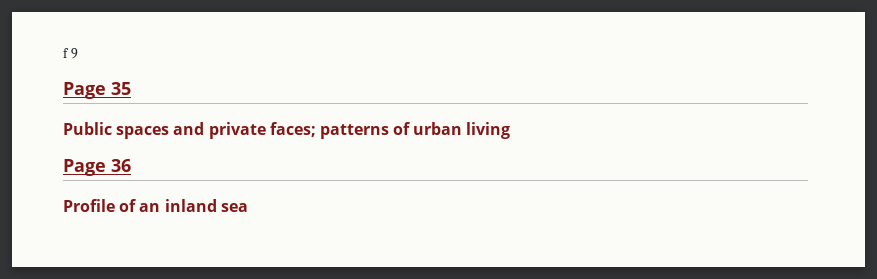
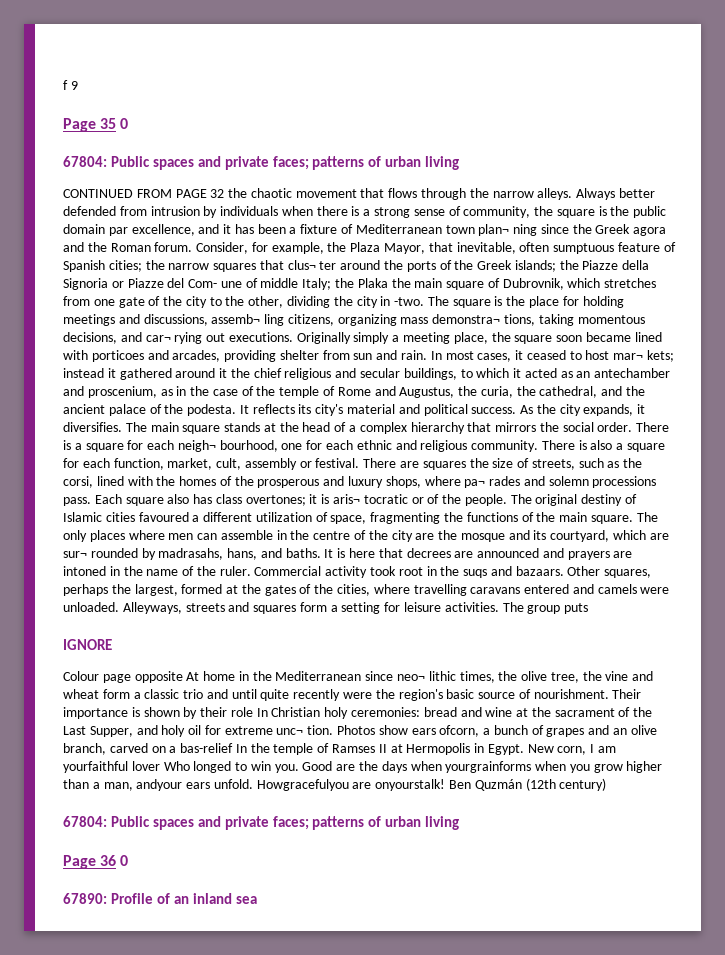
- Page 35
- Public spaces and private faces; patterns of urban living
+ Page 35 0
+ 67804: Public spaces and private faces; patterns of urban living
+ CONTINUED FROM PAGE 32 the chaotic movement that flows through the narrow alleys. Always better defended from intrusion by individuals when there is a strong sense of community, the square is the public domain par excellence, and it has been a fixture of Mediterranean town plan¬ ning since the Greek agora and the Roman forum. Consider, for example, the Plaza Mayor, that inevitable, often sumptuous feature of Spanish cities; the narrow squares that clus¬ ter around the ports of the Greek islands; the Piazze della Signoria or Piazze del Com- une of middle Italy; the Plaka the main square of Dubrovnik, which stretches from one gate of the city to the other, dividing the city in -two. The square is the place for holding meetings and discussions, assemb¬ ling citizens, organizing mass demonstra¬ tions, taking momentous decisions, and car¬ rying out executions. Originally simply a meeting place, the square soon became lined with porticoes and arcades, providing shelter from sun and rain. In most cases, it ceased to host mar¬ kets; instead it gathered around it the chief religious and secular buildings, to which it acted as an antechamber and proscenium, as in the case of the temple of Rome and Augustus, the curia, the cathedral, and the ancient palace of the podesta. It reflects its city's material and political success. As the city expands, it diversifies. The main square stands at the head of a complex hierarchy that mirrors the social order. There is a square for each neigh¬ bourhood, one for each ethnic and religious community. There is also a square for each function, market, cult, assembly or festival. There are squares the size of streets, such as the corsi, lined with the homes of the prosperous and luxury shops, where pa¬ rades and solemn processions pass. Each square also has class overtones; it is aris¬ tocratic or of the people. The original destiny of Islamic cities favoured a different utilization of space, fragmenting the functions of the main square. The only places where men can assemble in the centre of the city are the mosque and its courtyard, which are sur¬ rounded by madrasahs, hans, and baths. It is here that decrees are announced and prayers are intoned in the name of the ruler. Commercial activity took root in the suqs and bazaars. Other squares, perhaps the largest, formed at the gates of the cities, where travelling caravans entered and camels were unloaded. Alleyways, streets and squares form a setting for leisure activities. The group puts
+ IGNORE
+ Colour page opposite At home in the Mediterranean since neo¬ lithic times, the olive tree, the vine and wheat form a classic trio and until quite recently were the region's basic source of nourishment. Their importance is shown by their role In Christian holy ceremonies: bread and wine at the sacrament of the Last Supper, and holy oil for extreme unc¬ tion. Photos show ears ofcorn, a bunch of grapes and an olive branch, carved on a bas-relief In the temple of Ramses II at Hermopolis in Egypt. New corn, I am yourfaithful lover Who longed to win you. Good are the days when yourgrainforms when you grow higher than a man, andyour ears unfold. Howgracefulyou are onyourstalk! Ben Quzmán (12th century)
+ 67804: Public spaces and private faces; patterns of urban living
- Page 36
- Profile of an inland sea
+ Page 36 0
+ 67890: Profile of an inland sea

